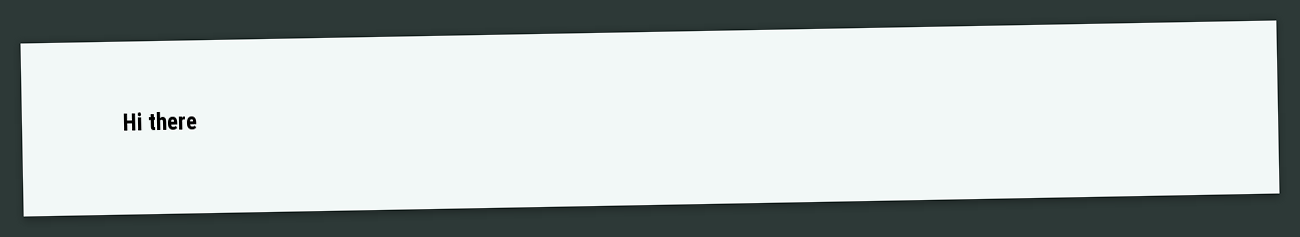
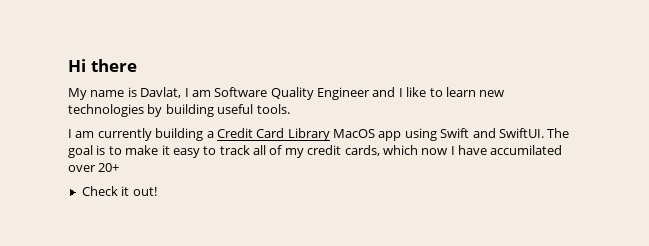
+ My name is Davlat, I am Software Quality Engineer and I like to learn new technologies by building useful tools.
+ I am currently building a Credit Card Library MacOS app using Swift and SwiftUI. The goal is to make it easy to track all of my credit cards, which now I have accumilated over 20+
+ Check it out!

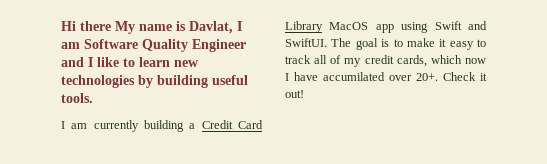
- Hi there
- My name is Davlat, I am Software Quality Engineer and I like to learn new technologies by building useful tools.
+ Hi there My name is Davlat, I am Software Quality Engineer and I like to learn new technologies by building useful tools.
- The goal is to make it easy to track all of my credit cards, which now I have accumilated over 20+
- Check it out!
+ The goal is to make it easy to track all of my credit cards, which now I have accumilated over 20+. Check it out!

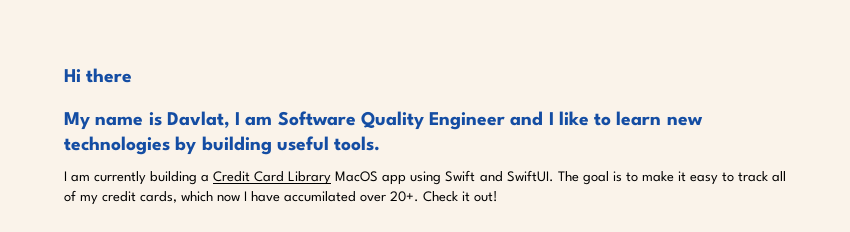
- Hi there My name is Davlat, I am Software Quality Engineer and I like to learn new technologies by building useful tools.
+ Hi there
+ My name is Davlat, I am Software Quality Engineer and I like to learn new technologies by building useful tools.

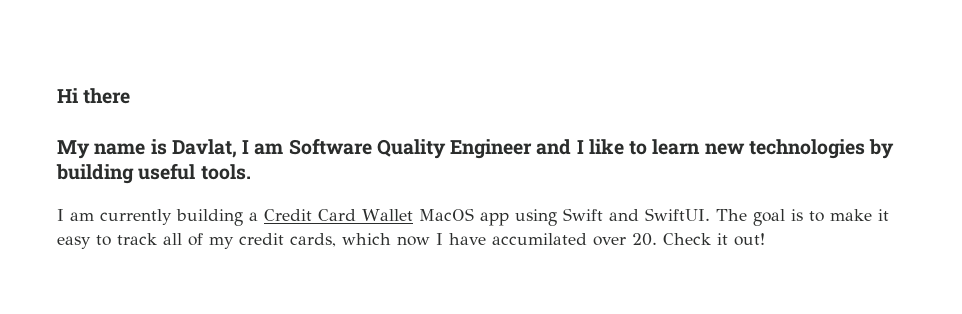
- I am currently building a Credit Card Library MacOS app using Swift and SwiftUI.
+ I am currently building a Credit Card Wallet MacOS app using Swift and SwiftUI.
- The goal is to make it easy to track all of my credit cards, which now I have accumilated over 20+. Check it out!
+ The goal is to make it easy to track all of my credit cards, which now I have accumilated over 20. Check it out!

